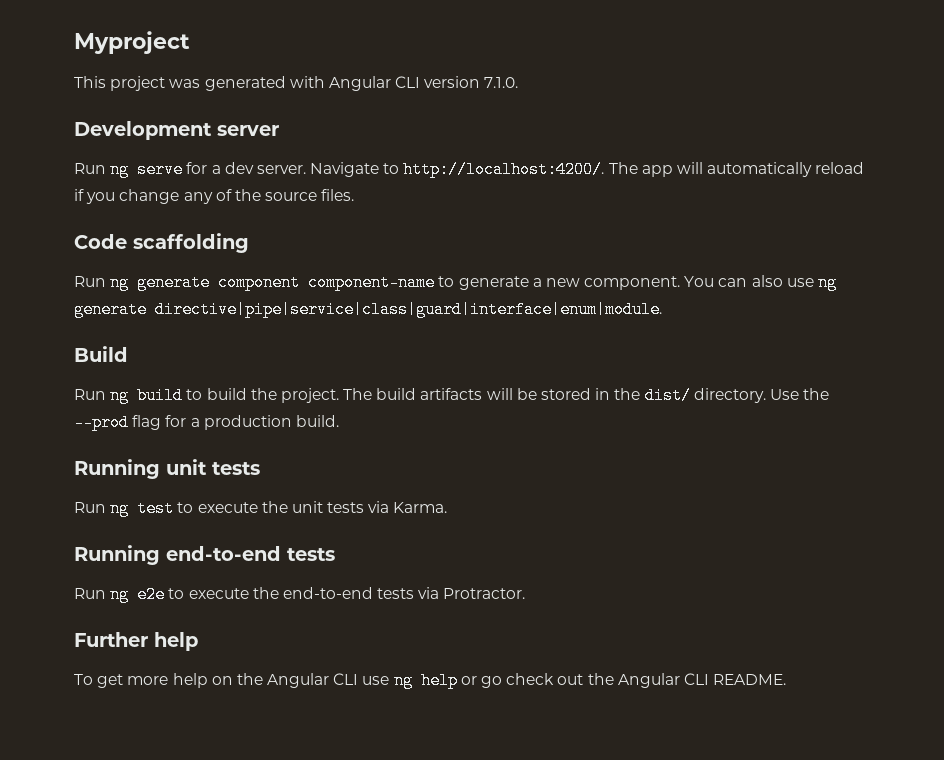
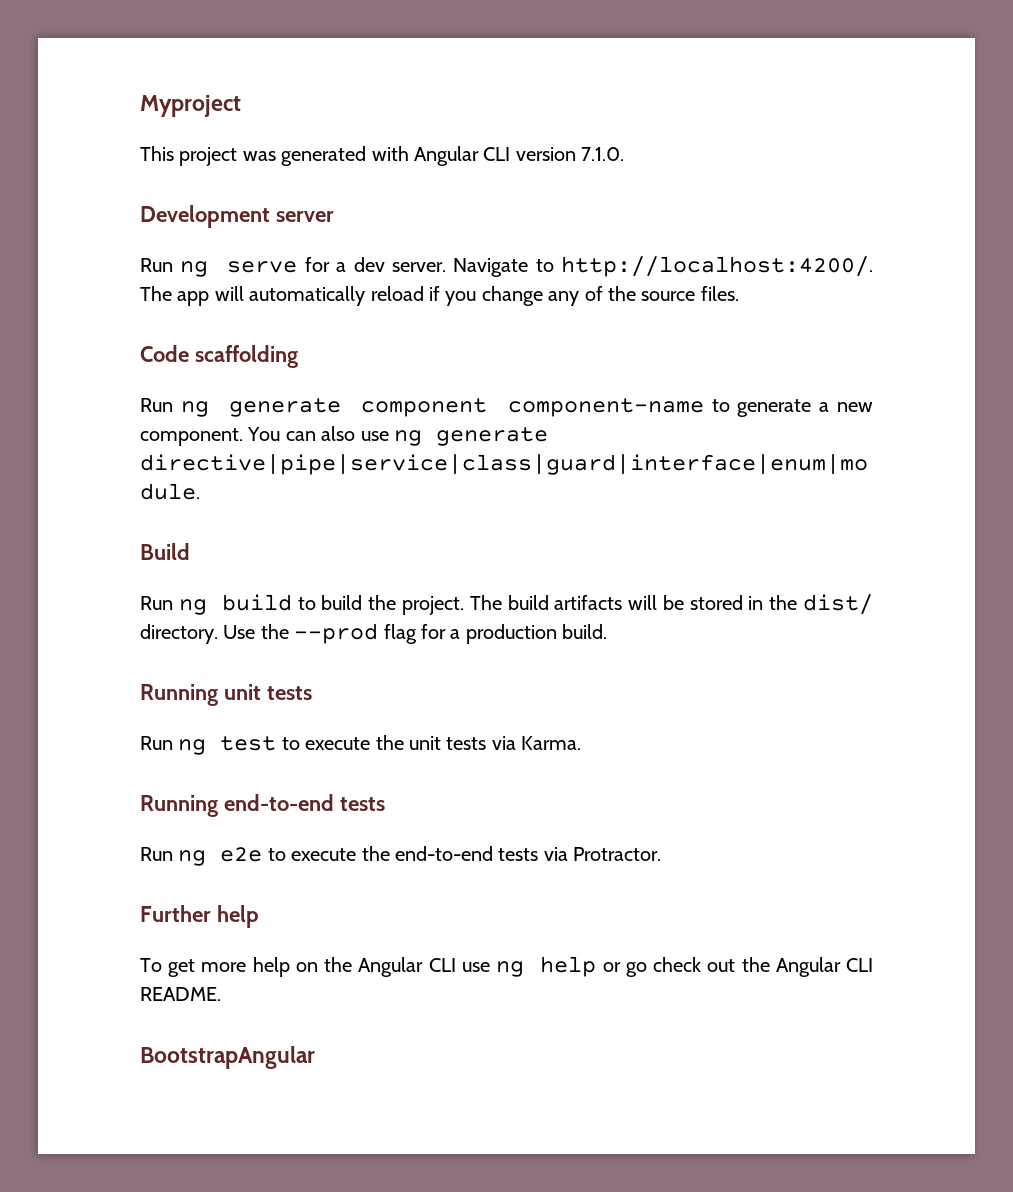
+ BootstrapAngular

